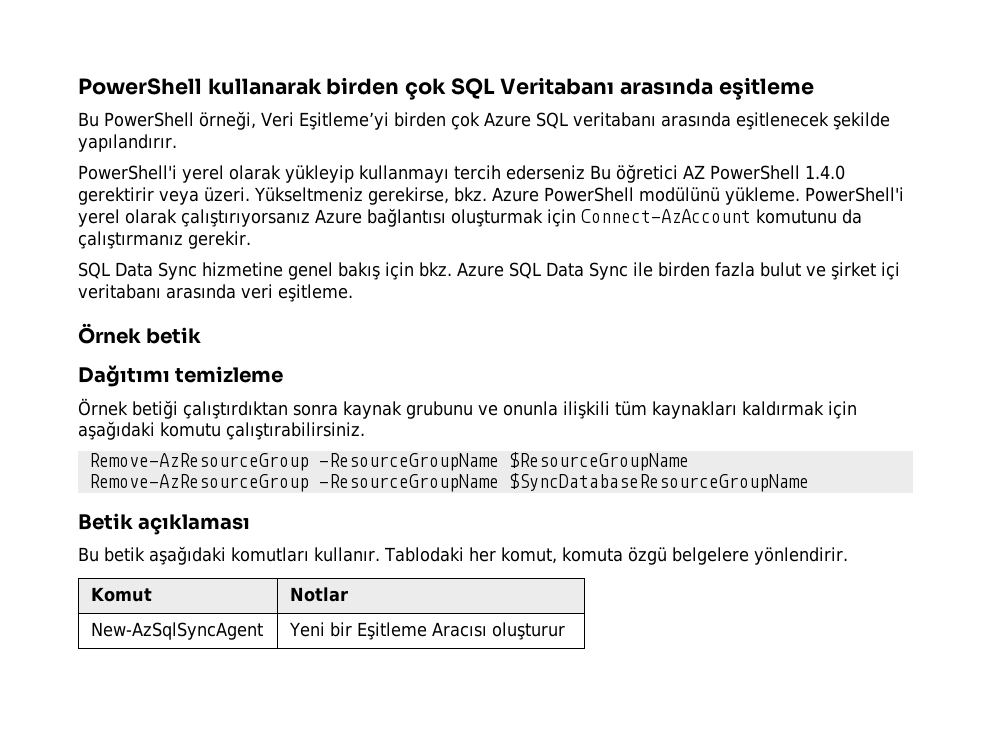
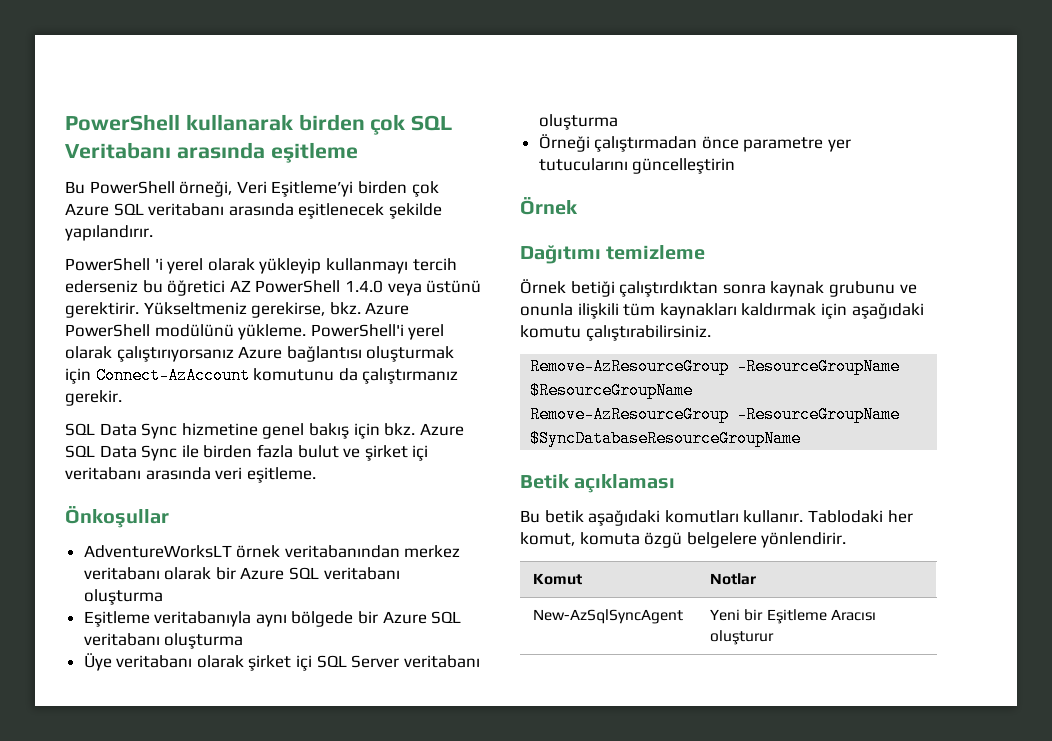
- PowerShell'i yerel olarak yükleyip kullanmayı tercih ederseniz Bu öğretici AZ PowerShell 1.4.0 gerektirir veya üzeri.
+ PowerShell 'i yerel olarak yükleyip kullanmayı tercih ederseniz bu öğretici AZ PowerShell 1.4.0 veya üstünü gerektirir.
- Örnek betik
+ Önkoşullar
+ AdventureWorksLT örnek veritabanından merkez veritabanı olarak bir Azure SQL veritabanı oluşturma
+ Eşitleme veritabanıyla aynı bölgede bir Azure SQL veritabanı oluşturma
+ Üye veritabanı olarak şirket içi SQL Server veritabanı oluşturma
+ Örneği çalıştırmadan önce parametre yer tutucularını güncelleştirin
+ Örnek

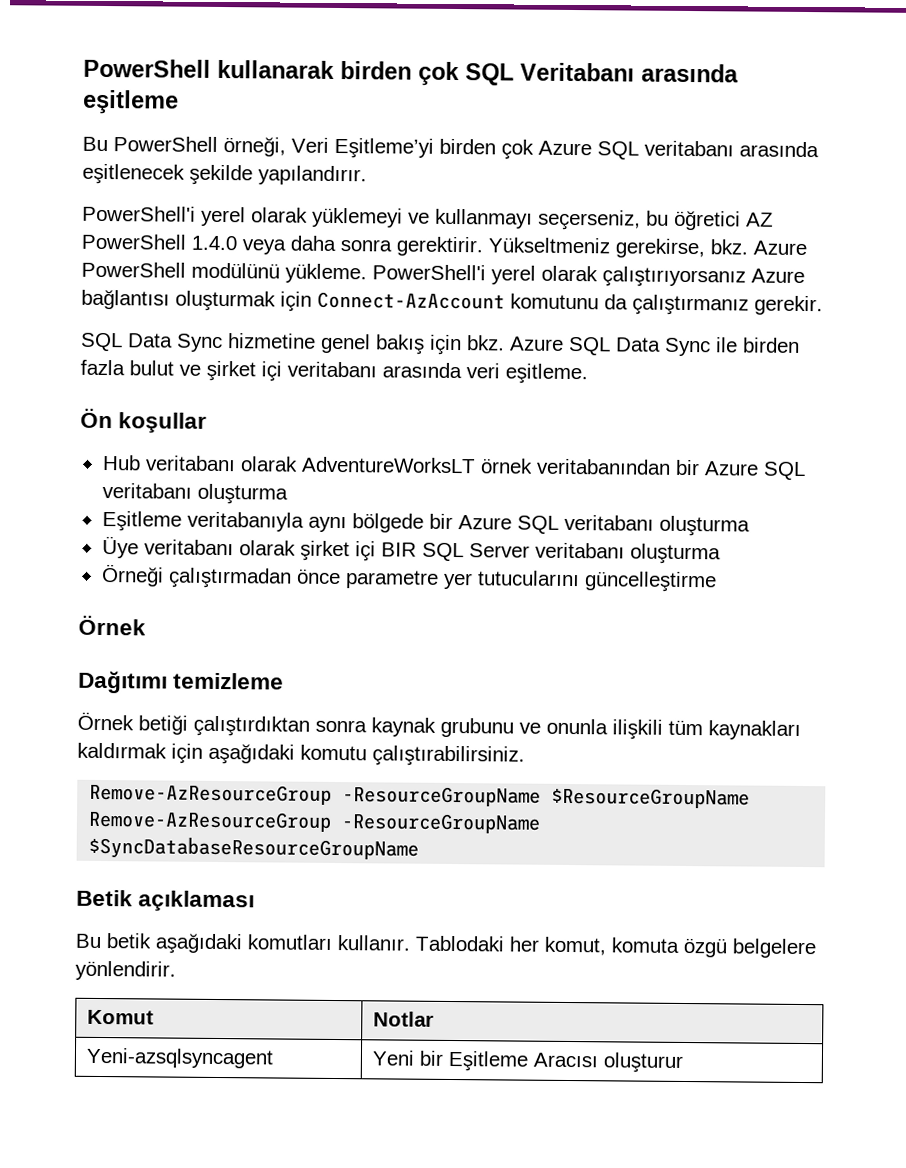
- PowerShell 'i yerel olarak yükleyip kullanmayı tercih ederseniz bu öğretici AZ PowerShell 1.4.0 veya üstünü gerektirir.
+ PowerShell'i yerel olarak yüklemeyi ve kullanmayı seçerseniz, bu öğretici AZ PowerShell 1.4.0 veya daha sonra gerektirir.
- Önkoşullar
- AdventureWorksLT örnek veritabanından merkez veritabanı olarak bir Azure SQL veritabanı oluşturma
+ Ön koşullar
+ Hub veritabanı olarak AdventureWorksLT örnek veritabanından bir Azure SQL veritabanı oluşturma
- Üye veritabanı olarak şirket içi SQL Server veritabanı oluşturma
+ Üye veritabanı olarak şirket içi BIR SQL Server veritabanı oluşturma
- Örneği çalıştırmadan önce parametre yer tutucularını güncelleştirin
+ Örneği çalıştırmadan önce parametre yer tutucularını güncelleştirme
- New-AzSqlSyncAgent | Yeni bir Eşitleme Aracısı oluşturur
+ Yeni-azsqlsyncagent | Yeni bir Eşitleme Aracısı oluşturur

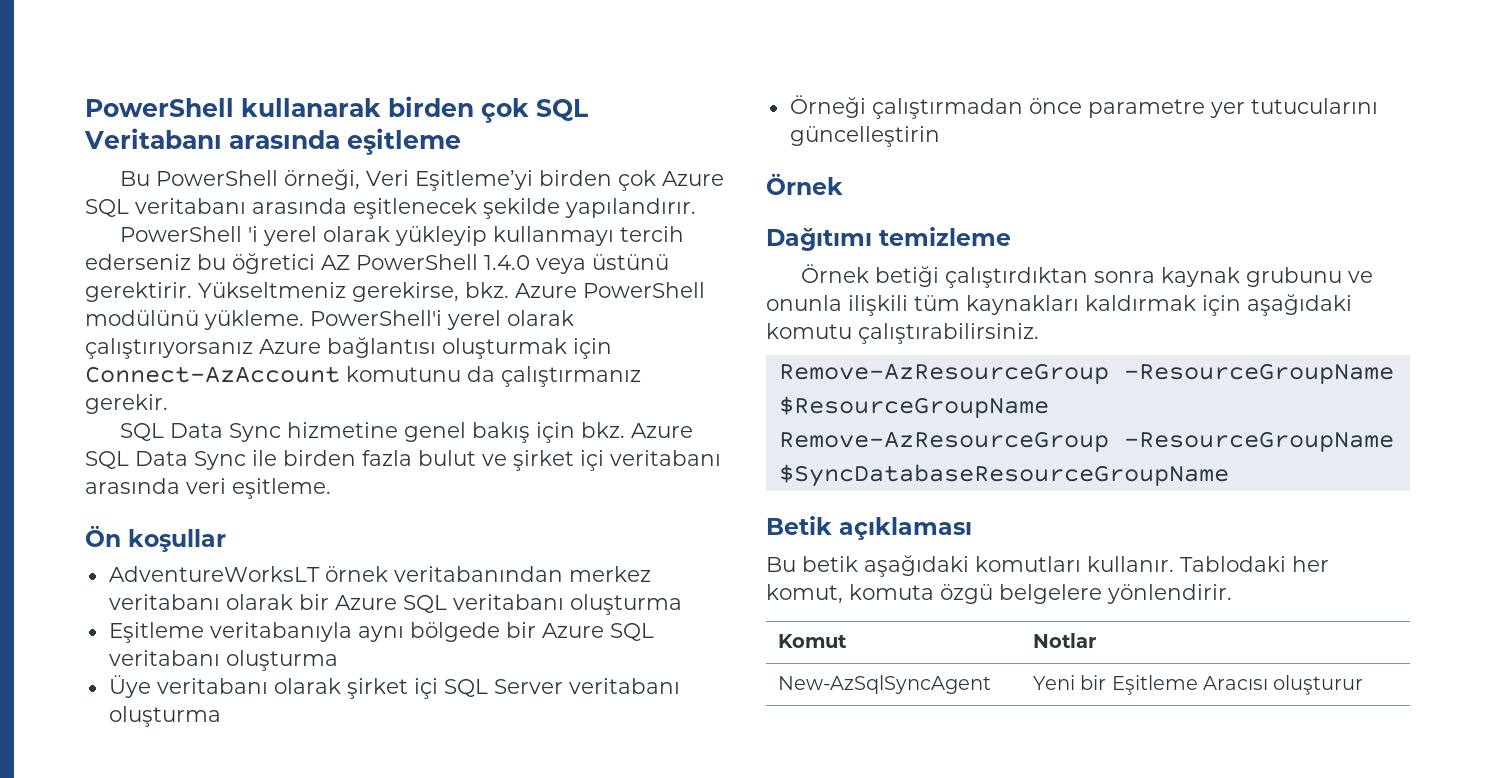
- PowerShell'i yerel olarak yüklemeyi ve kullanmayı seçerseniz, bu öğretici AZ PowerShell 1.4.0 veya daha sonra gerektirir.
+ PowerShell 'i yerel olarak yükleyip kullanmayı tercih ederseniz bu öğretici AZ PowerShell 1.4.0 veya üstünü gerektirir.
- Hub veritabanı olarak AdventureWorksLT örnek veritabanından bir Azure SQL veritabanı oluşturma
+ AdventureWorksLT örnek veritabanından merkez veritabanı olarak bir Azure SQL veritabanı oluşturma
- Üye veritabanı olarak şirket içi BIR SQL Server veritabanı oluşturma
+ Üye veritabanı olarak şirket içi SQL Server veritabanı oluşturma
- Örneği çalıştırmadan önce parametre yer tutucularını güncelleştirme
+ Örneği çalıştırmadan önce parametre yer tutucularını güncelleştirin
- Yeni-azsqlsyncagent | Yeni bir Eşitleme Aracısı oluşturur
+ New-AzSqlSyncAgent | Yeni bir Eşitleme Aracısı oluşturur

